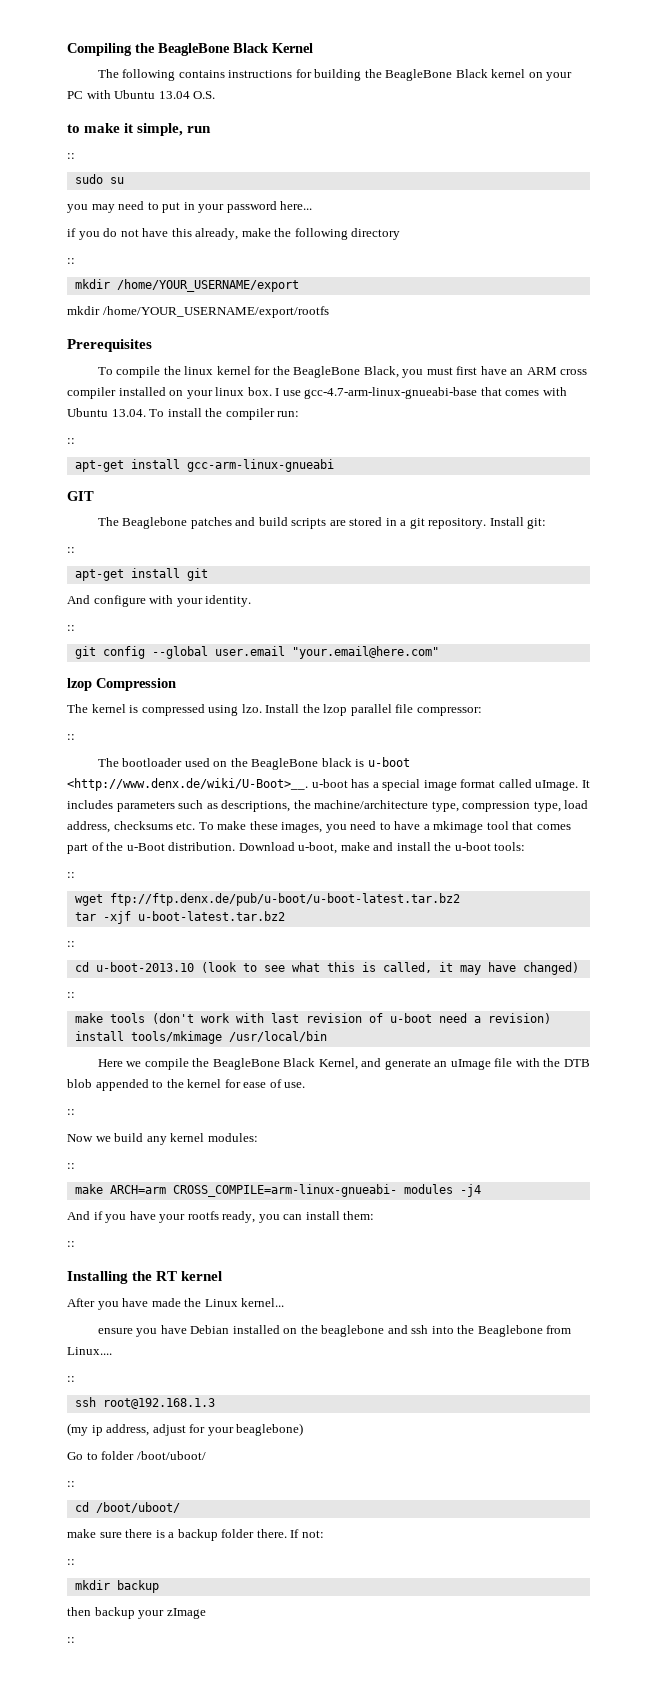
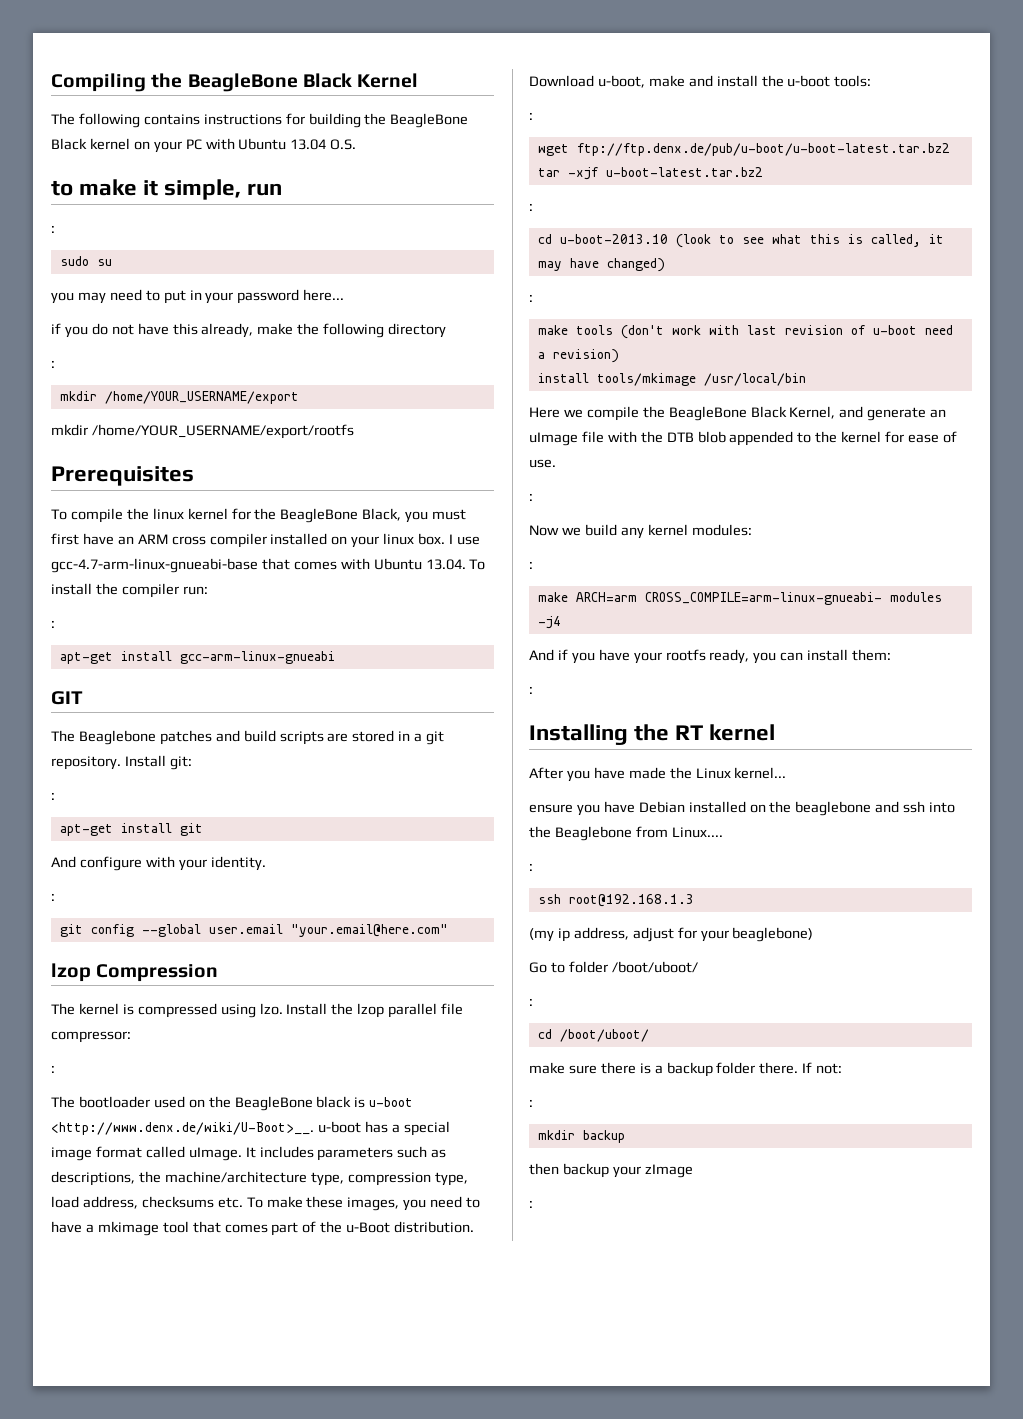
  to make it simple, run
- ::
+ :
  if you do not have this already, make the following directory
- ::
+ :
  I use gcc-4.7-arm-linux-gnueabi-base that comes with Ubuntu 13.04. To install the compiler run:
- ::
+ :
  Install git:
- ::
+ :
  And configure with your identity.
- ::
+ :
  Install the lzop parallel file compressor:
- ::
+ :
  Download u-boot, make and install the u-boot tools:
- ::
+ :
  tar -xjf u-boot-latest.tar.bz2
- ::
+ :
  cd u-boot-2013.10 (look to see what this is called, it may have changed)
- ::
+ :
  Here we compile the BeagleBone Black Kernel, and generate an uImage file with the DTB blob appended to the kernel for ease of use.
- ::
+ :
  Now we build any kernel modules:
- ::
+ :
  And if you have your rootfs ready, you can install them:
- ::
+ :
  ensure you have Debian installed on the beaglebone and ssh into the Beaglebone from Linux....
- ::
+ :
  Go to folder /boot/uboot/
- ::
+ :
  If not:
- ::
+ :
  then backup your zImage
- ::
+ :

